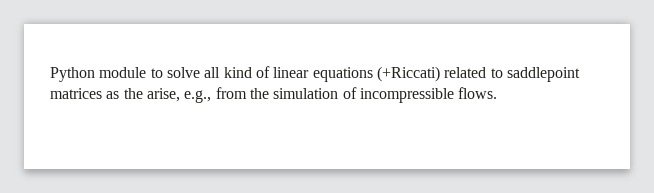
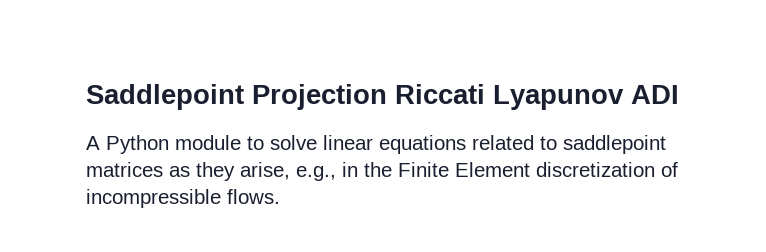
- Python module to solve all kind of linear equations (+Riccati) related to saddlepoint matrices as the arise, e.g., from the simulation of incompressible flows.
+ Saddlepoint Projection Riccati Lyapunov ADI
+ A Python module to solve linear equations related to saddlepoint matrices as they arise, e.g., in the Finite Element discretization of incompressible flows.

